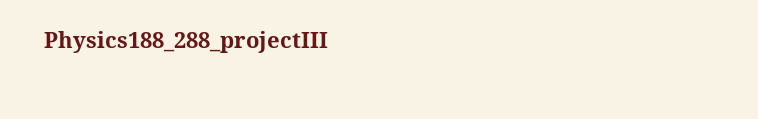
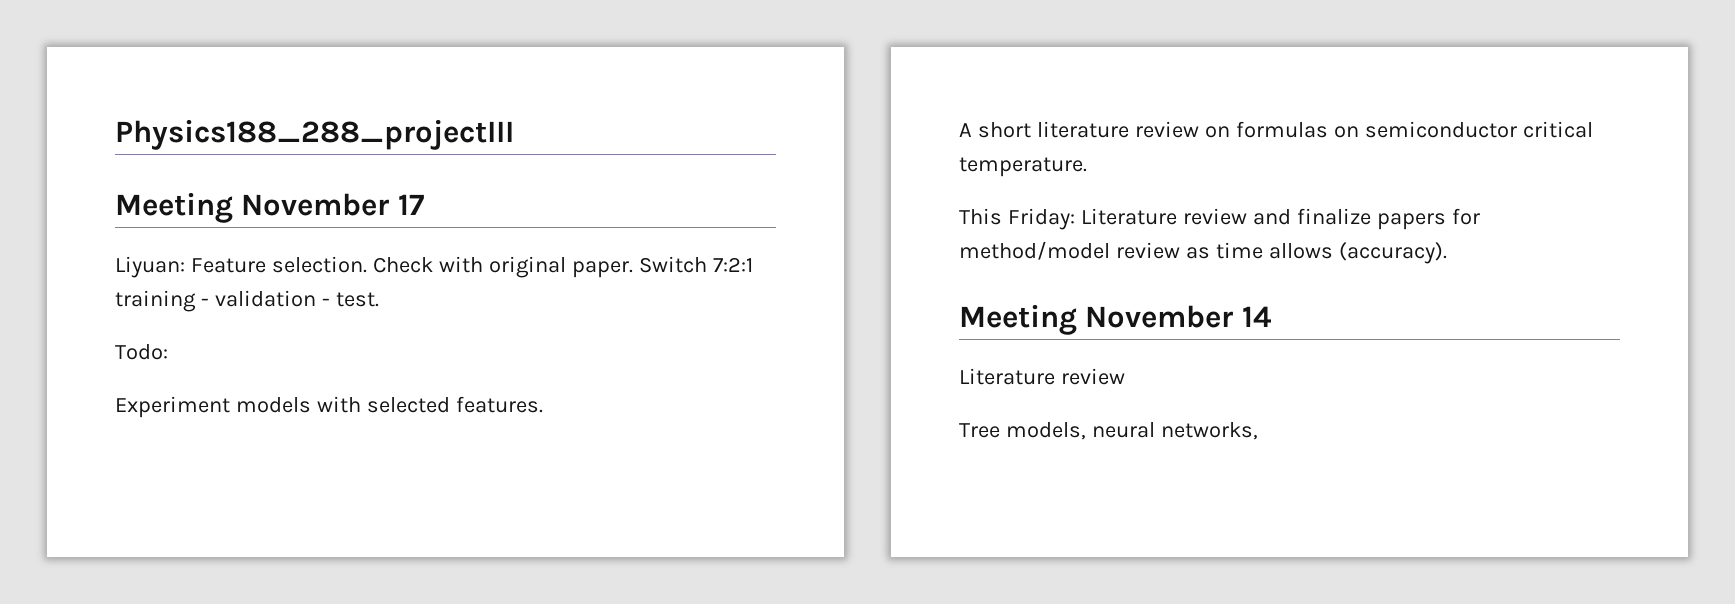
+ Meeting November 17
+ Liyuan: Feature selection. Check with original paper. Switch 7:2:1 training - validation - test.
+ Todo:
+ Experiment models with selected features.
+ A short literature review on formulas on semiconductor critical temperature.
+ This Friday: Literature review and finalize papers for method/model review as time allows (accuracy).
+ Meeting November 14
+ Literature review
+ Tree models, neural networks,

